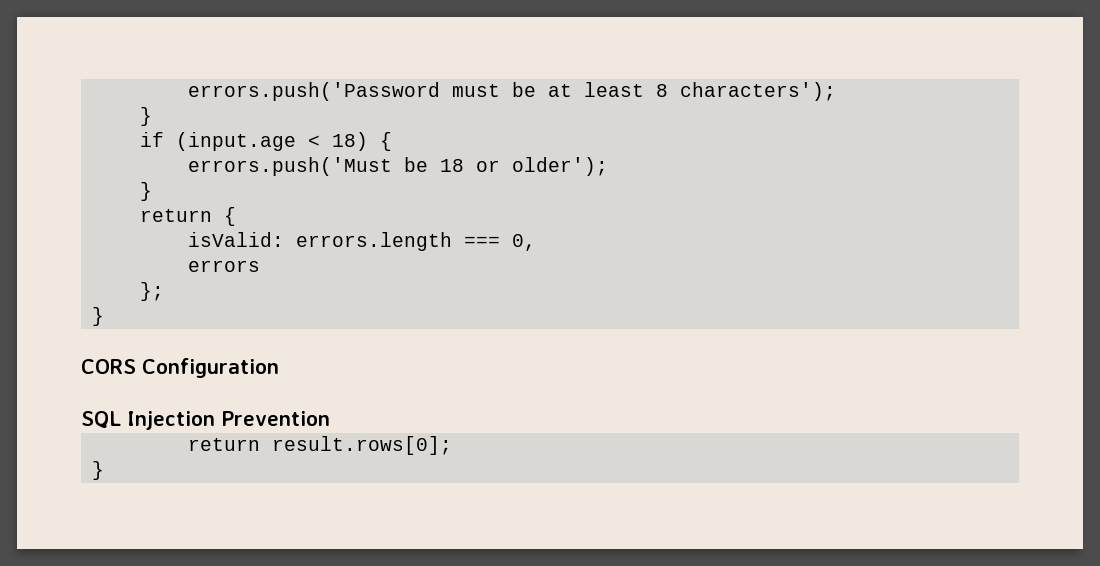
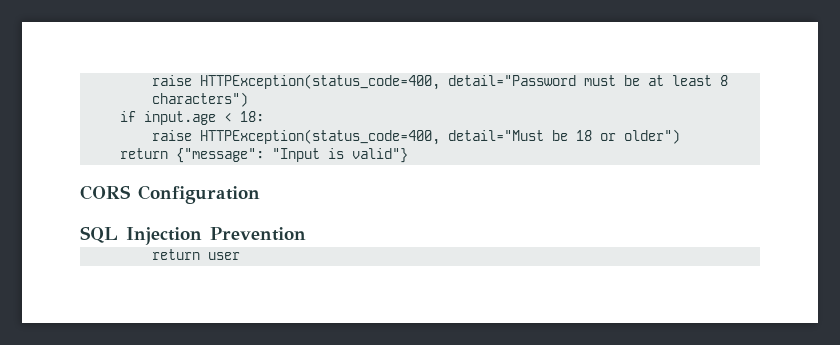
- errors.push('Password must be at least 8 characters');
- }
+ raise HTTPException(status_code=400, detail="Password must be at least 8 characters")
- if (input.age < 18) {
- errors.push('Must be 18 or older');
- }
- return {
- isValid: errors.length === 0,
- errors
- };
- }
+ if input.age < 18:
+ raise HTTPException(status_code=400, detail="Must be 18 or older")
+ return {"message": "Input is valid"}
- return result.rows[0];
- }
+ return user

